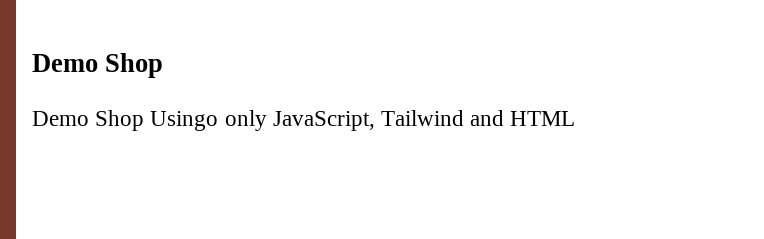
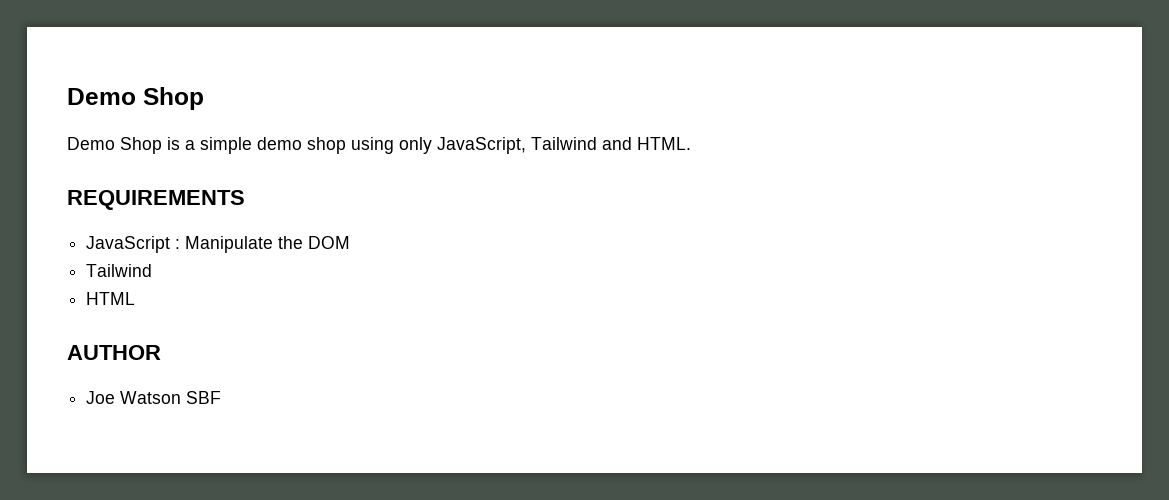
- Demo Shop Usingo only JavaScript, Tailwind and HTML
+ Demo Shop is a simple demo shop using only JavaScript, Tailwind and HTML.
+ REQUIREMENTS
+ JavaScript : Manipulate the DOM
+ Tailwind
+ HTML
+ AUTHOR
+ Joe Watson SBF

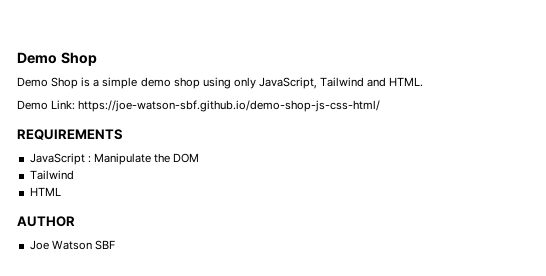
+ Demo Link: https://joe-watson-sbf.github.io/demo-shop-js-css-html/

